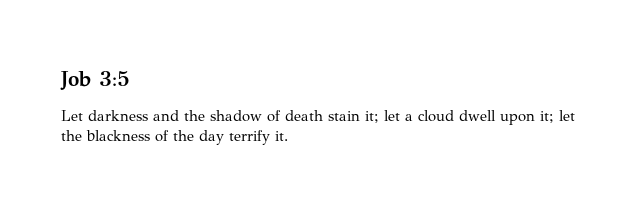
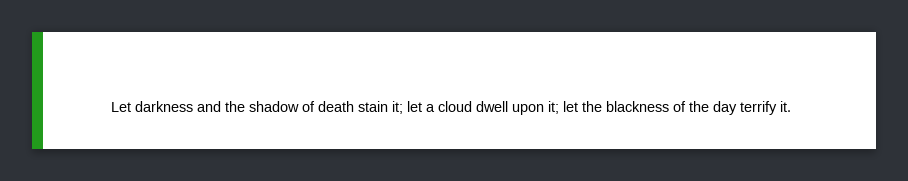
- Job 3:5

